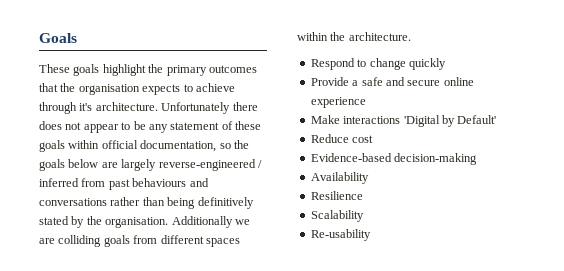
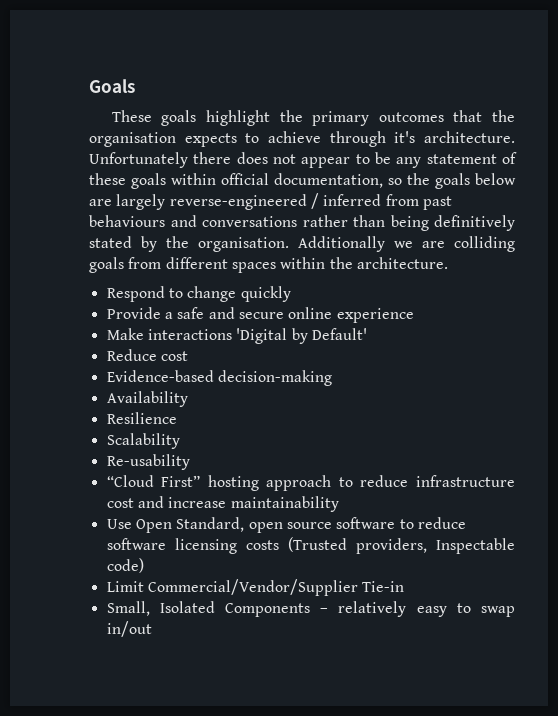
+ “Cloud First” hosting approach to reduce infrastructure cost and increase maintainability
+ Use Open Standard, open source software to reduce software licensing costs (Trusted providers, Inspectable code)
+ Limit Commercial/Vendor/Supplier Tie-in
+ Small, Isolated Components – relatively easy to swap in/out

